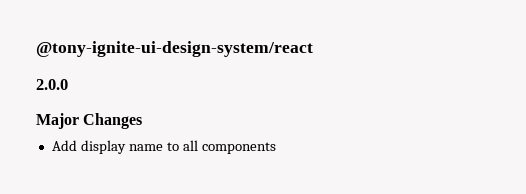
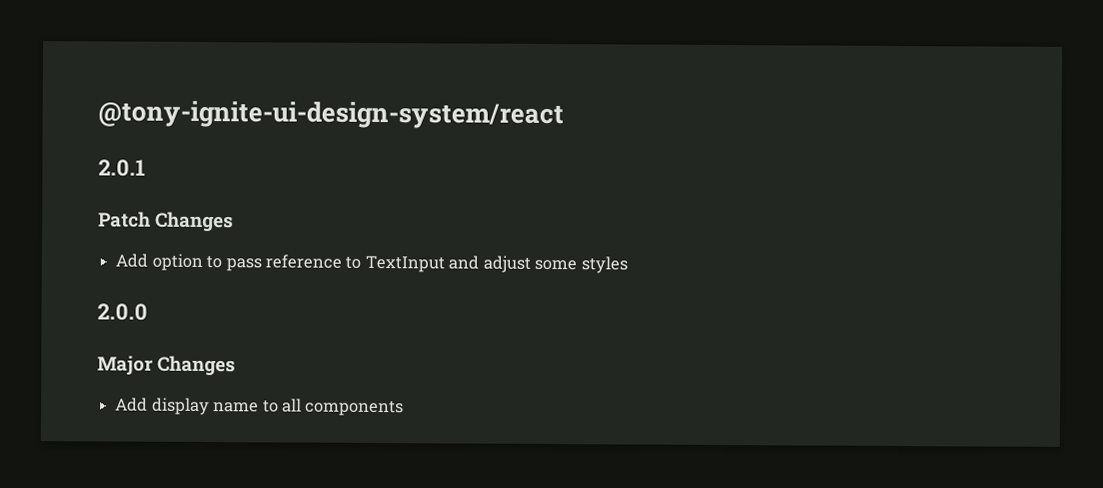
+ 2.0.1
+ Patch Changes
+ Add option to pass reference to TextInput and adjust some styles

